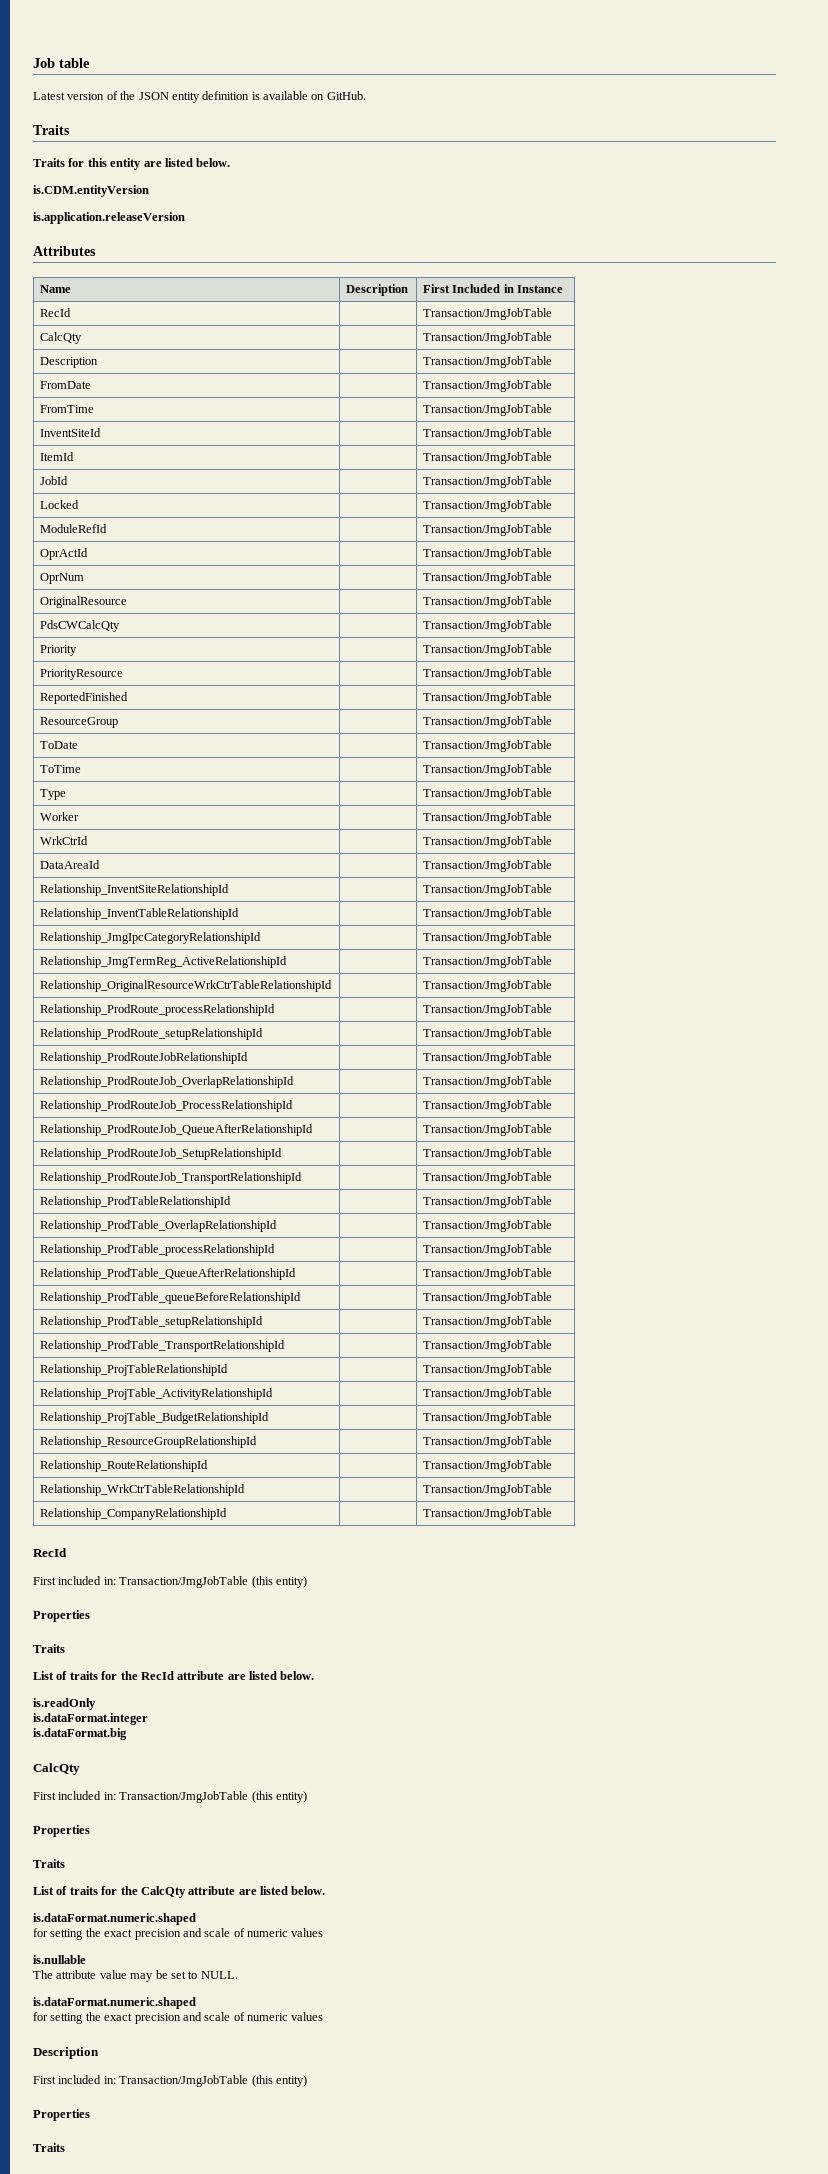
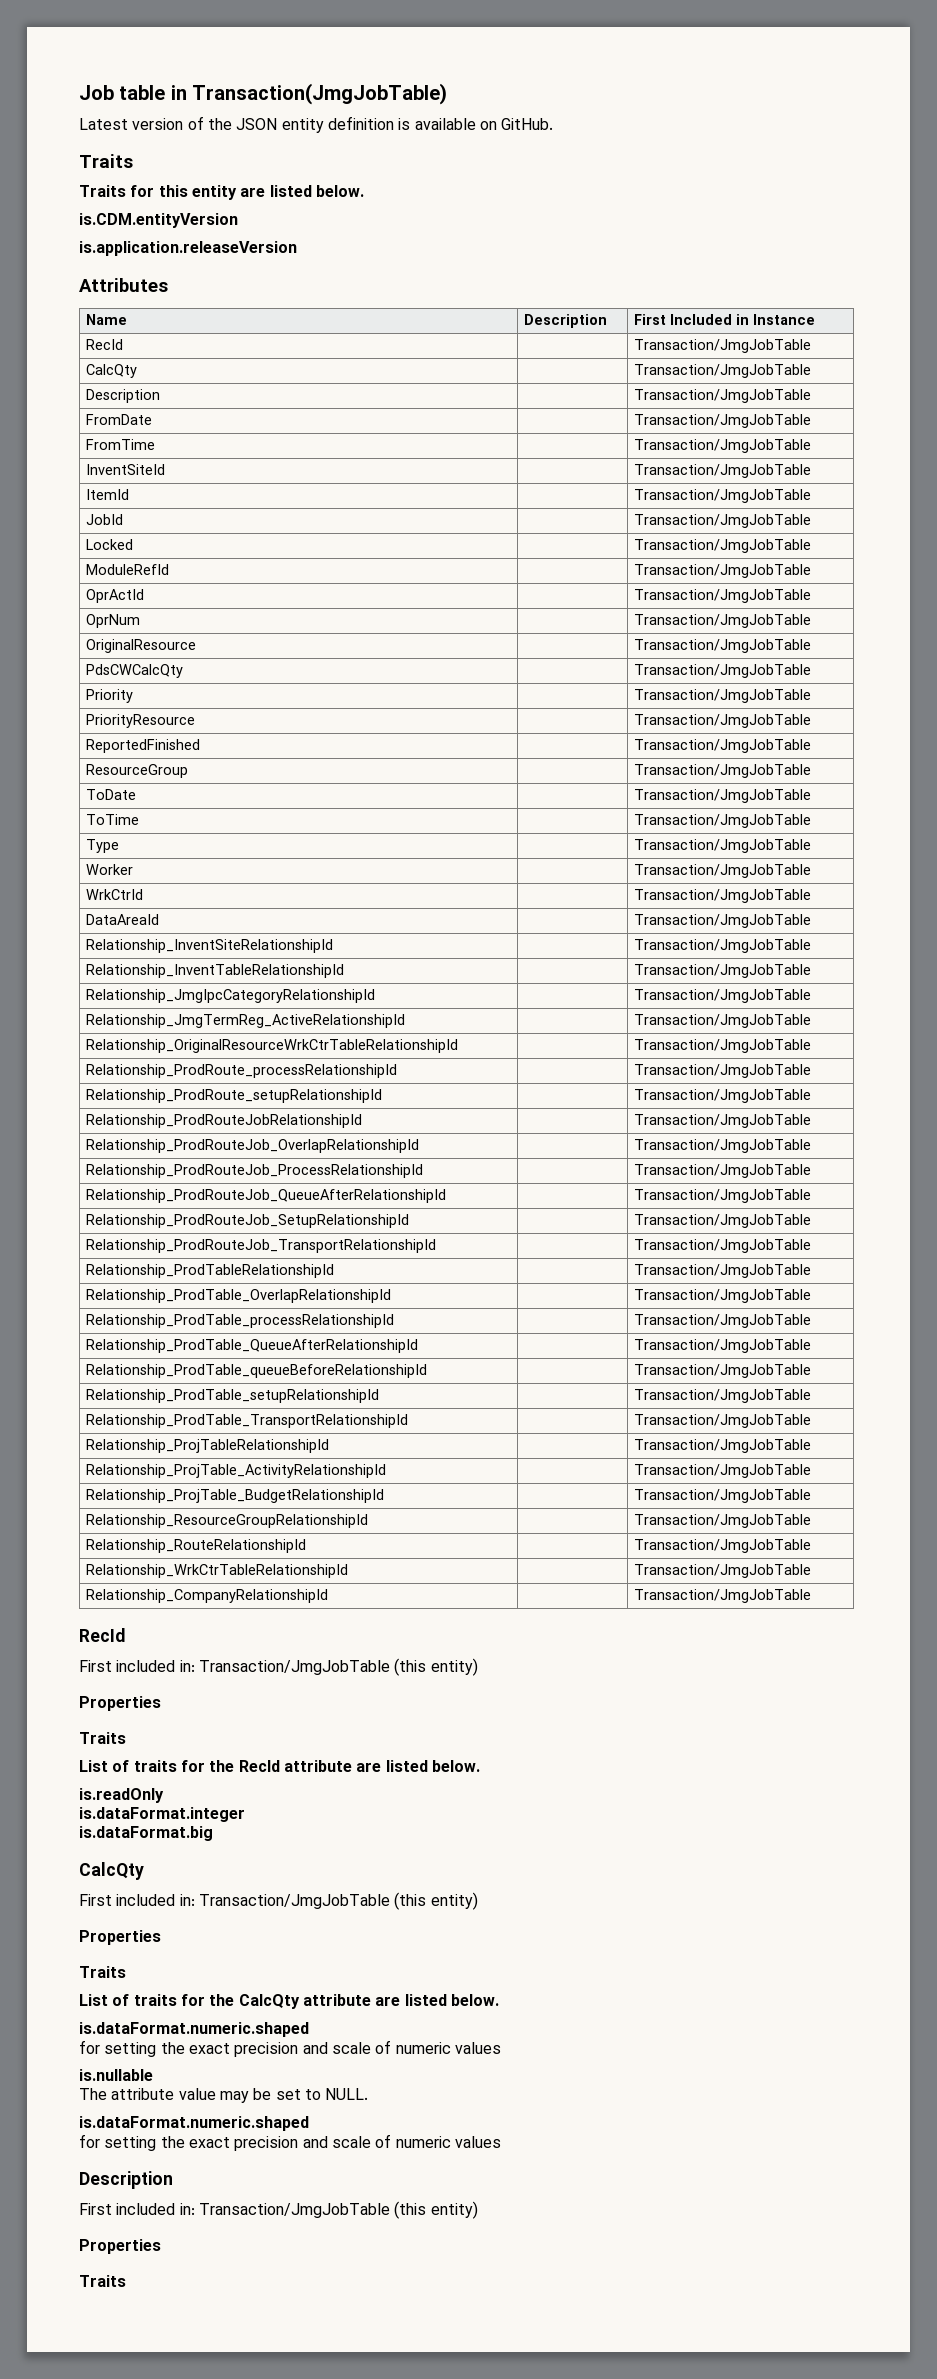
- Job table
+ Job table in Transaction(JmgJobTable)

